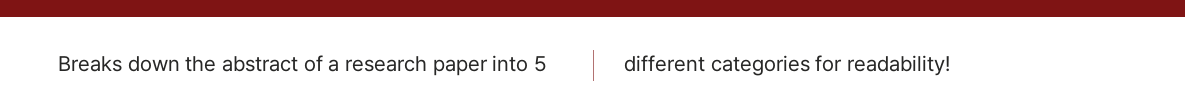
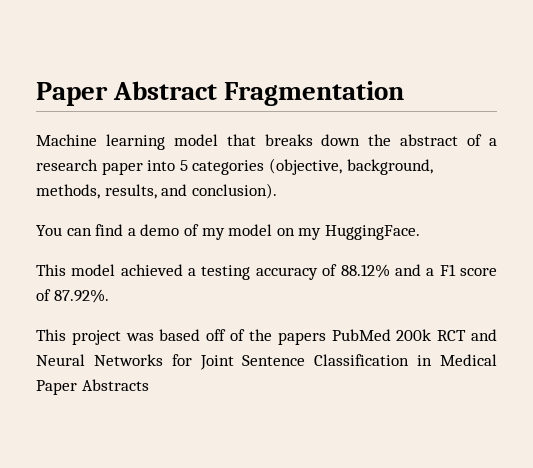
- Breaks down the abstract of a research paper into 5 different categories for readability!
+ Paper Abstract Fragmentation
+ Machine learning model that breaks down the abstract of a research paper into 5 categories (objective, background, methods, results, and conclusion).
+ You can find a demo of my model on my HuggingFace.
+ This model achieved a testing accuracy of 88.12% and a F1 score of 87.92%.
+ This project was based off of the papers PubMed 200k RCT and Neural Networks for Joint Sentence Classification in Medical Paper Abstracts

